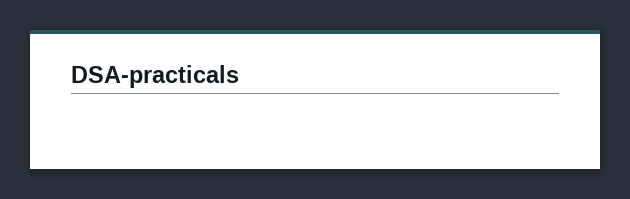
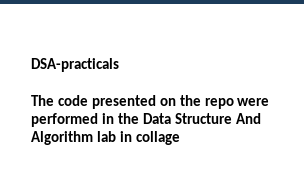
+ The code presented on the repo were performed in the Data Structure And Algorithm lab in collage

